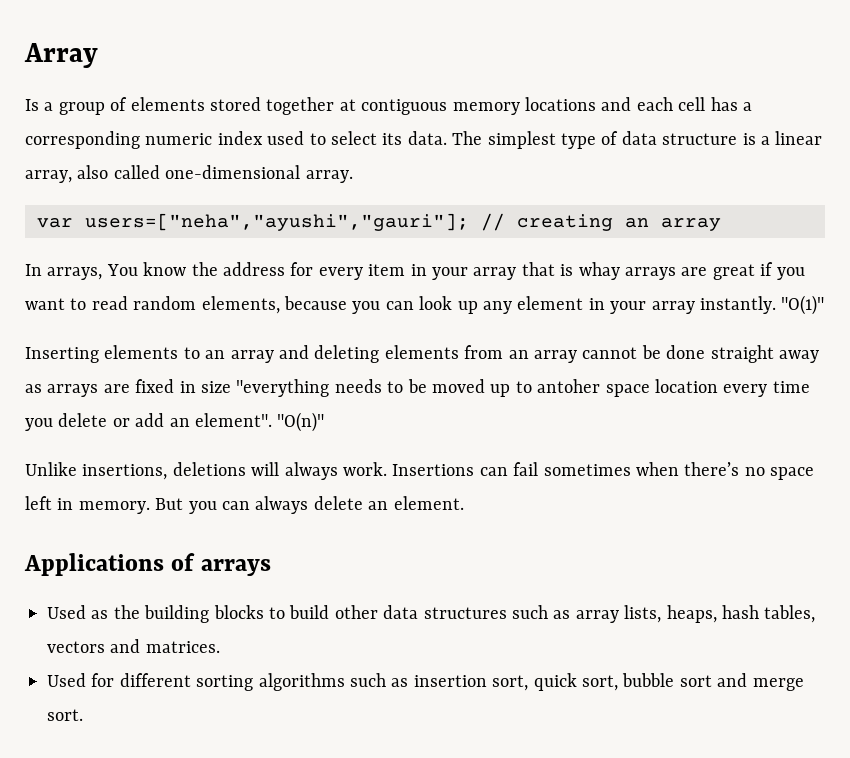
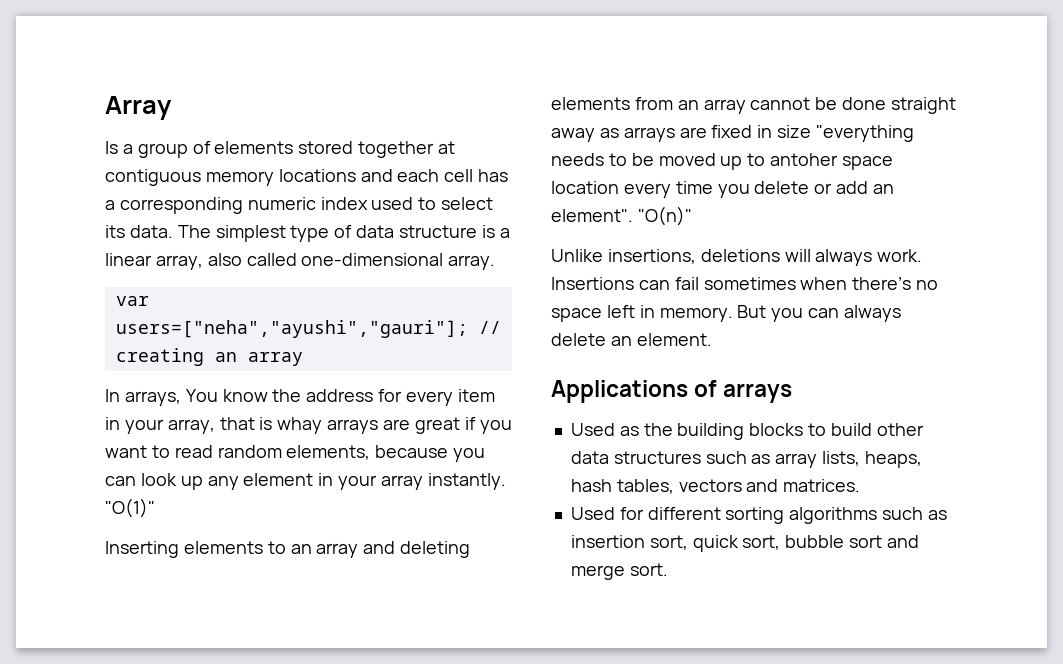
- In arrays, You know the address for every item in your array that is whay arrays are great if you want to read random elements, because you can look up any element in your array instantly.
+ In arrays, You know the address for every item in your array, that is whay arrays are great if you want to read random elements, because you can look up any element in your array instantly.

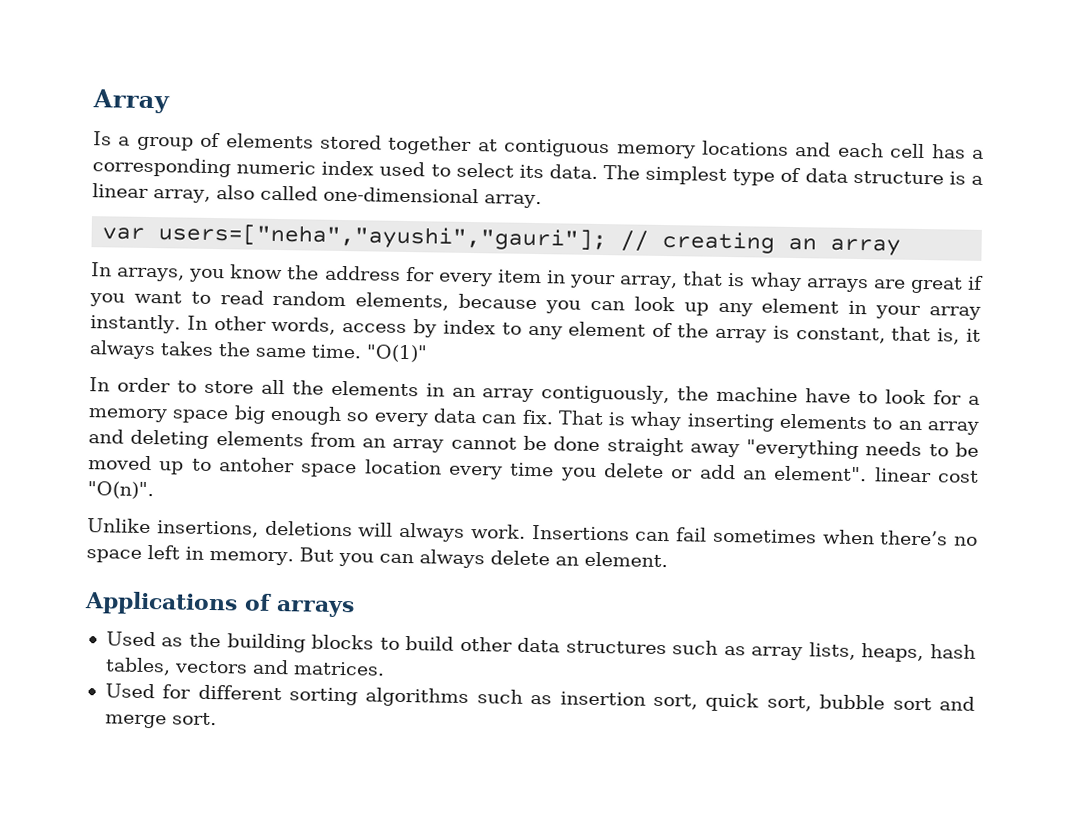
- In arrays, You know the address for every item in your array, that is whay arrays are great if you want to read random elements, because you can look up any element in your array instantly.
+ In arrays, you know the address for every item in your array, that is whay arrays are great if you want to read random elements, because you can look up any element in your array instantly.
- "O(1)"
- Inserting elements to an array and deleting elements from an array cannot be done straight away as arrays are fixed in size "everything needs to be moved up to antoher space location every time you delete or add an element". "O(n)"
+ In other words, access by index to any element of the array is constant, that is, it always takes the same time. "O(1)"
+ In order to store all the elements in an array contiguously, the machine have to look for a memory space big enough so every data can fix. That is whay inserting elements to an array and deleting elements from an array cannot be done straight away "everything needs to be moved up to antoher space location every time you delete or add an element". linear cost "O(n)".

